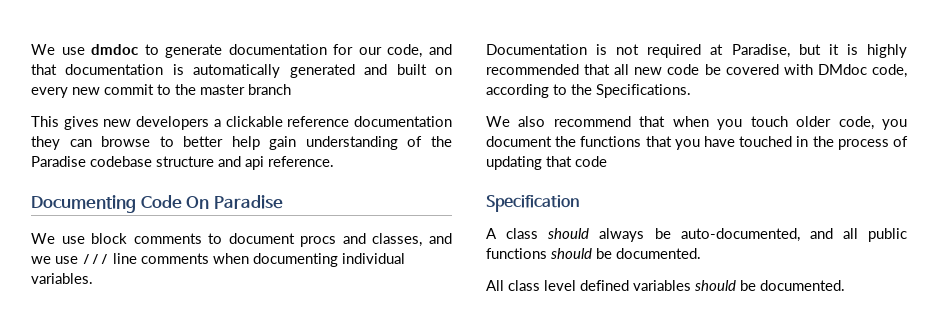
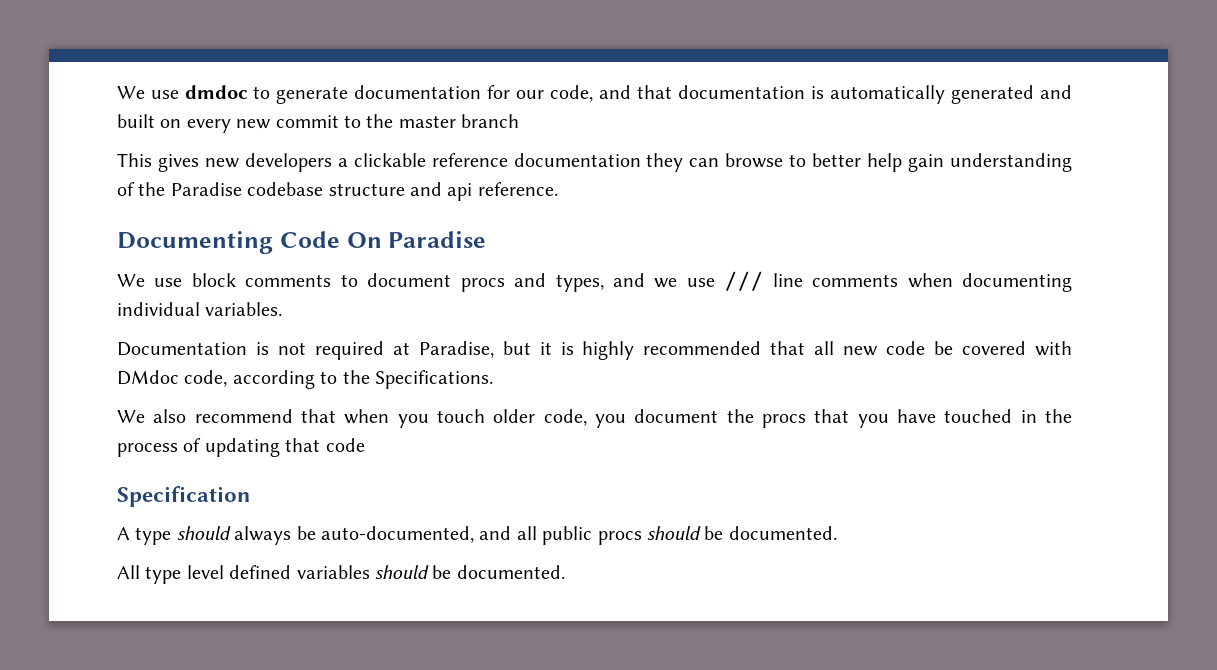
- We use block comments to document procs and classes, and we use /// line comments when documenting individual variables.
+ We use block comments to document procs and types, and we use /// line comments when documenting individual variables.
- We also recommend that when you touch older code, you document the functions that you have touched in the process of updating that code
+ We also recommend that when you touch older code, you document the procs that you have touched in the process of updating that code
- A class should always be auto-documented, and all public functions should be documented.
+ A type should always be auto-documented, and all public procs should be documented.
- All class level defined variables should be documented.
+ All type level defined variables should be documented.

